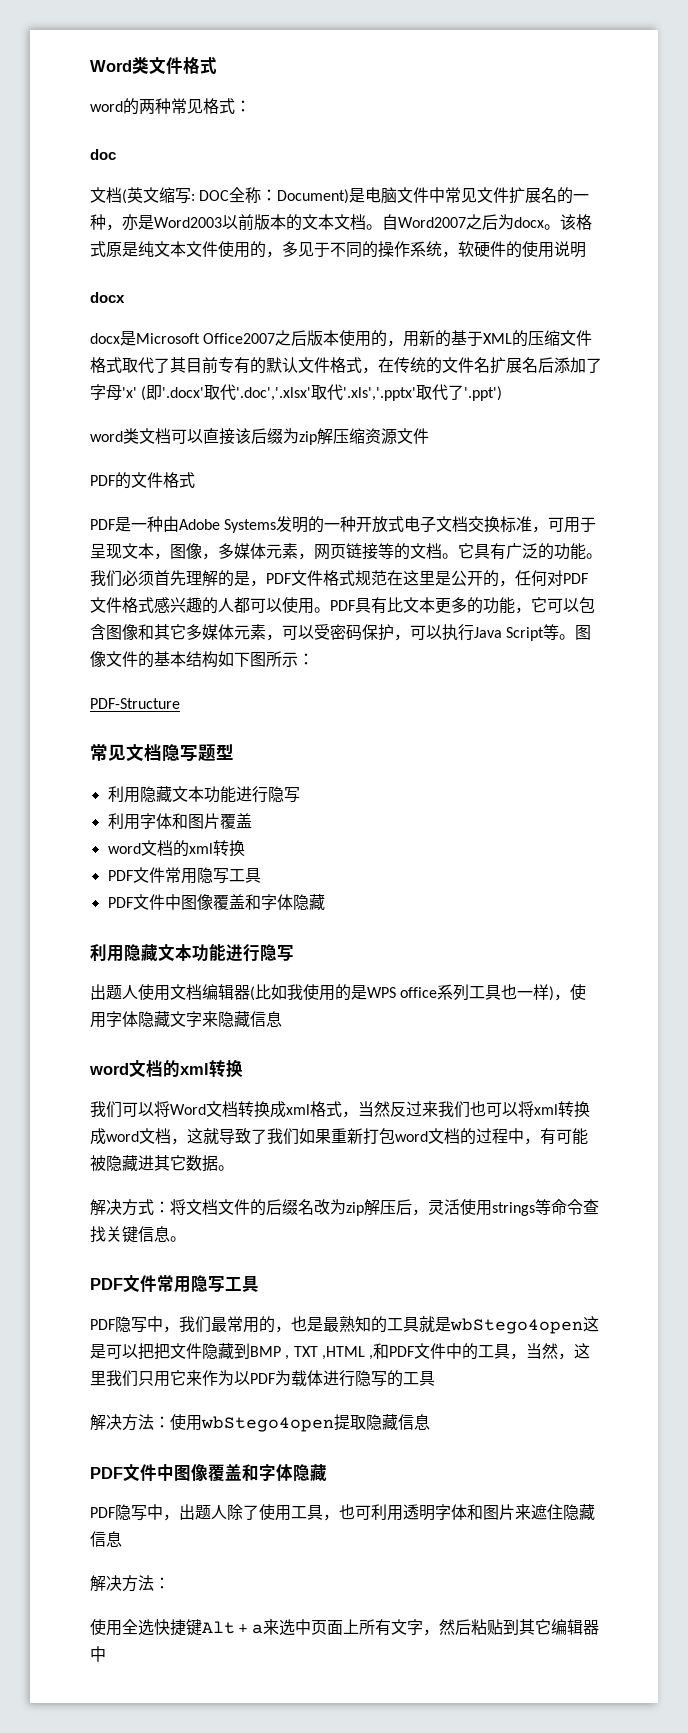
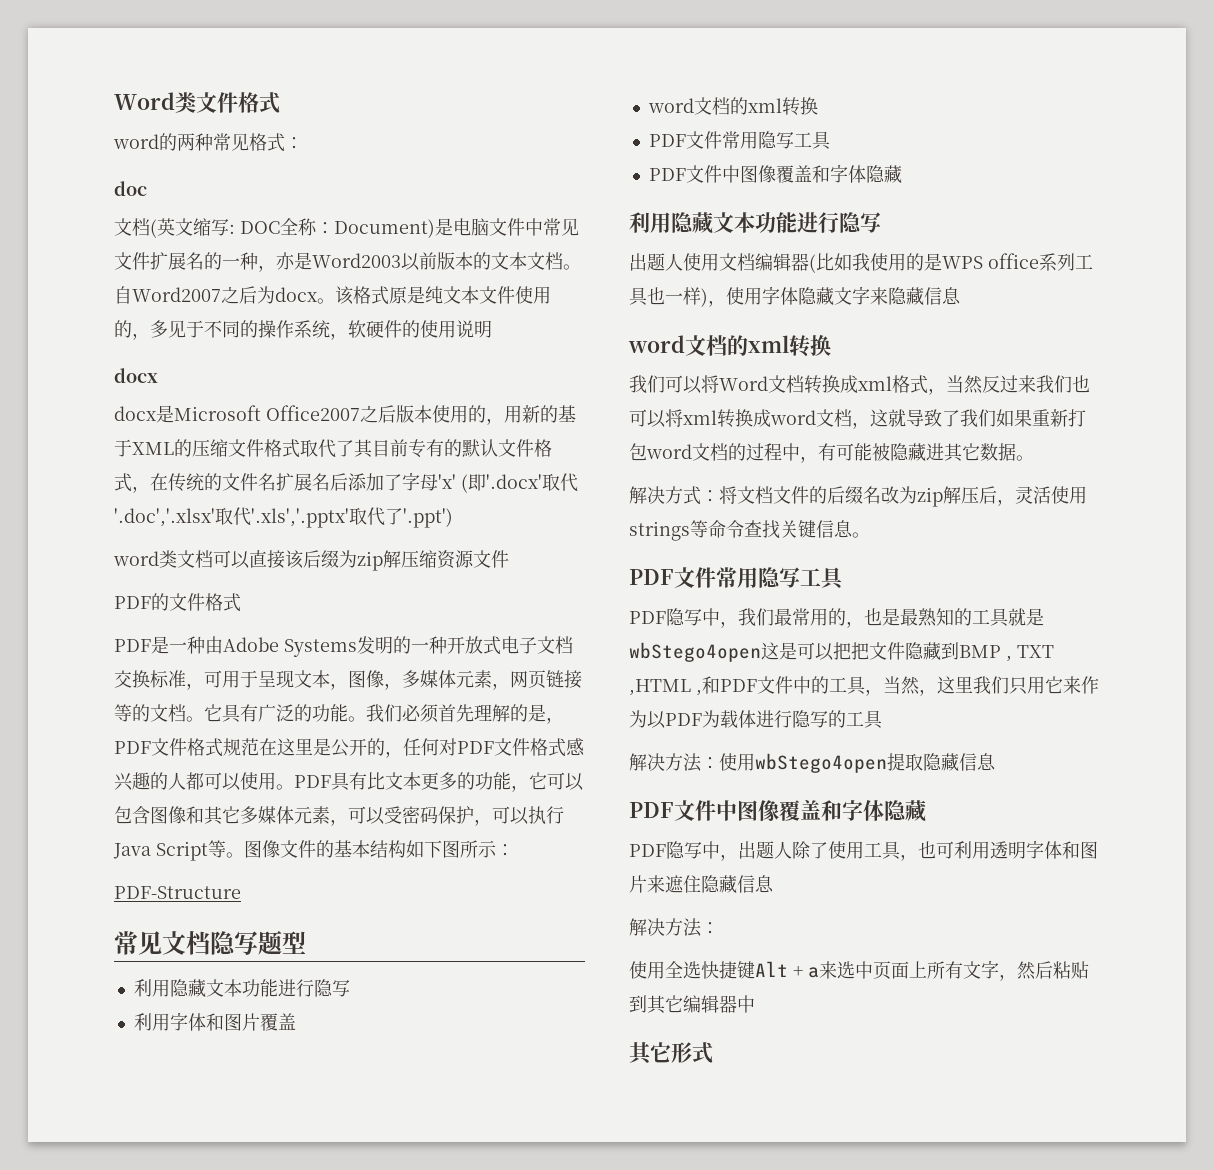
+ 其它形式

